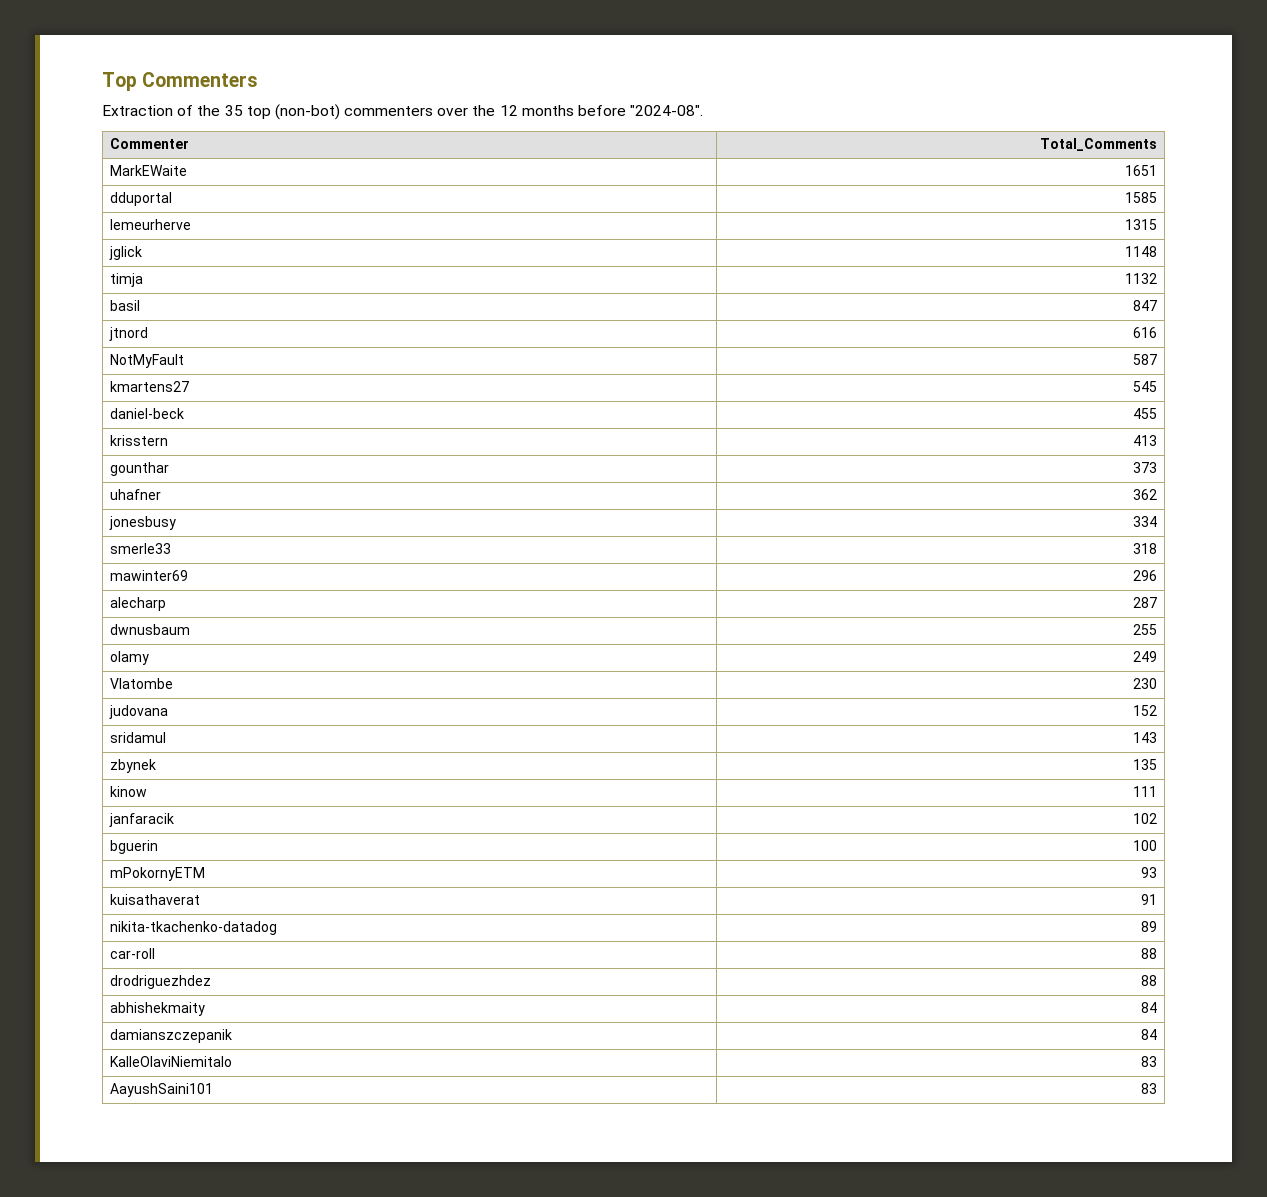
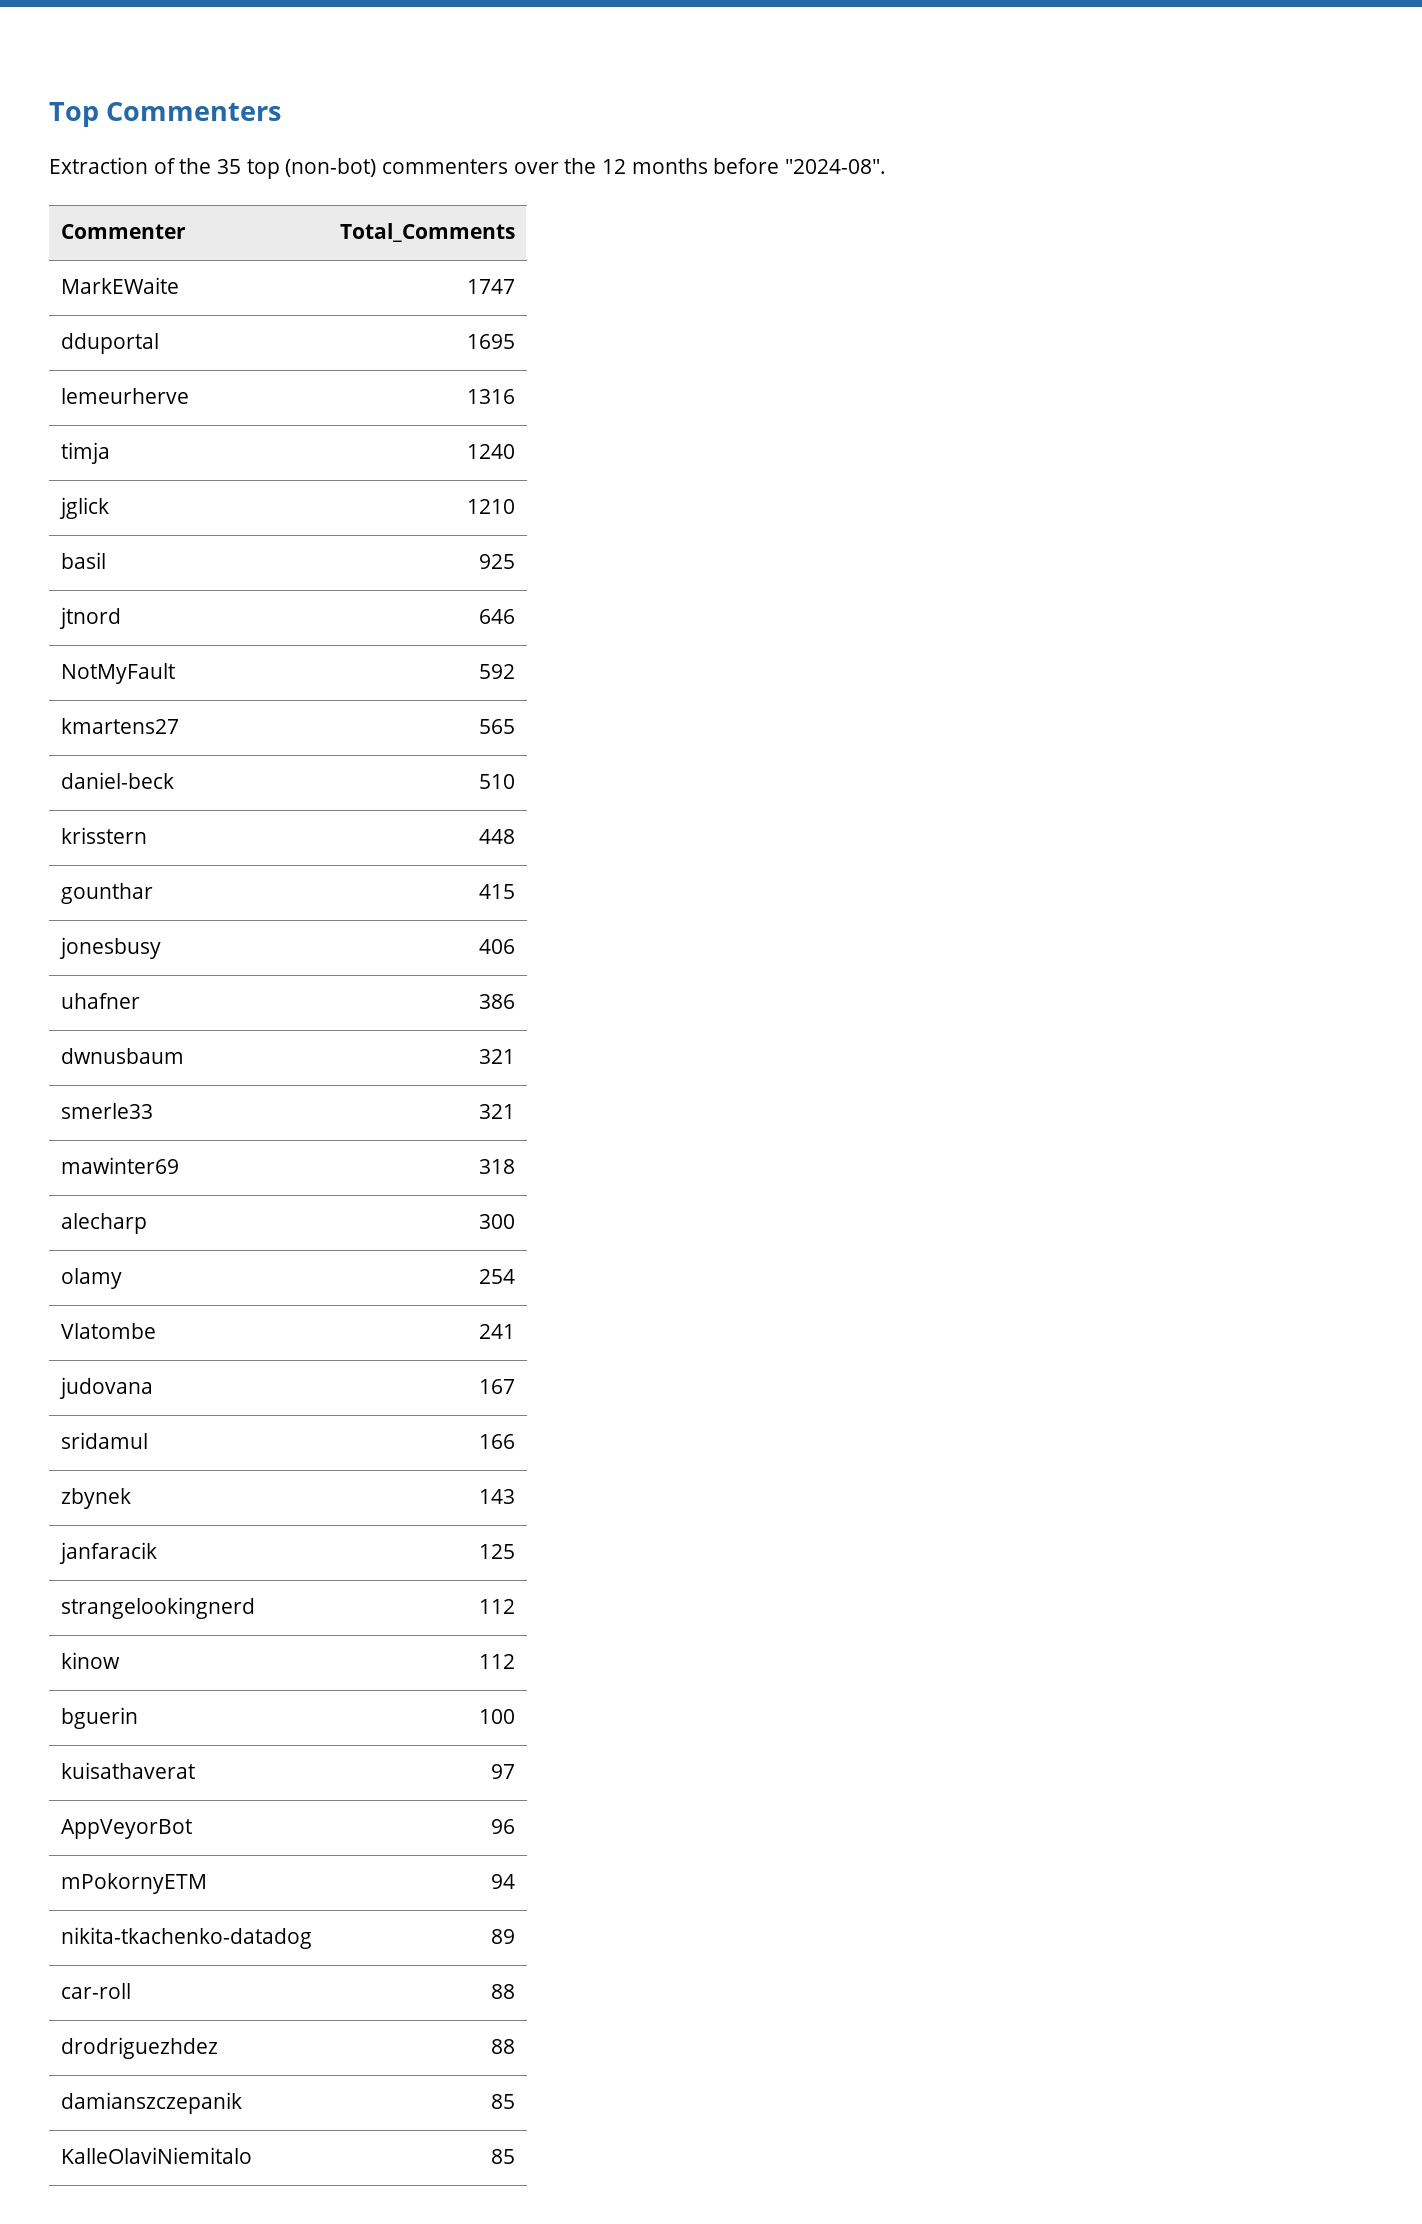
- MarkEWaite | 1651
+ MarkEWaite | 1747
- dduportal | 1585
+ dduportal | 1695
- lemeurherve | 1315
- jglick | 1148
- timja | 1132
+ lemeurherve | 1316
+ timja | 1240
+ jglick | 1210
- basil | 847
+ basil | 925
- jtnord | 616
+ jtnord | 646
- NotMyFault | 587
+ NotMyFault | 592
- kmartens27 | 545
+ kmartens27 | 565
- daniel-beck | 455
+ daniel-beck | 510
- krisstern | 413
+ krisstern | 448
- gounthar | 373
- uhafner | 362
- jonesbusy | 334
+ gounthar | 415
+ jonesbusy | 406
+ uhafner | 386
+ dwnusbaum | 321
- smerle33 | 318
+ smerle33 | 321
- mawinter69 | 296
+ mawinter69 | 318
- alecharp | 287
- dwnusbaum | 255
+ alecharp | 300
- olamy | 249
+ olamy | 254
- Vlatombe | 230
+ Vlatombe | 241
- judovana | 152
+ judovana | 167
- sridamul | 143
+ sridamul | 166
- zbynek | 135
- kinow | 111
- janfaracik | 102
+ zbynek | 143
+ janfaracik | 125
+ strangelookingnerd | 112
+ kinow | 112
  bguerin | 100
- mPokornyETM | 93
- kuisathaverat | 91
+ kuisathaverat | 97
+ AppVeyorBot | 96
+ mPokornyETM | 94
- abhishekmaity | 84
- damianszczepanik | 84
+ damianszczepanik | 85
- KalleOlaviNiemitalo | 83
- AayushSaini101 | 83
+ KalleOlaviNiemitalo | 85

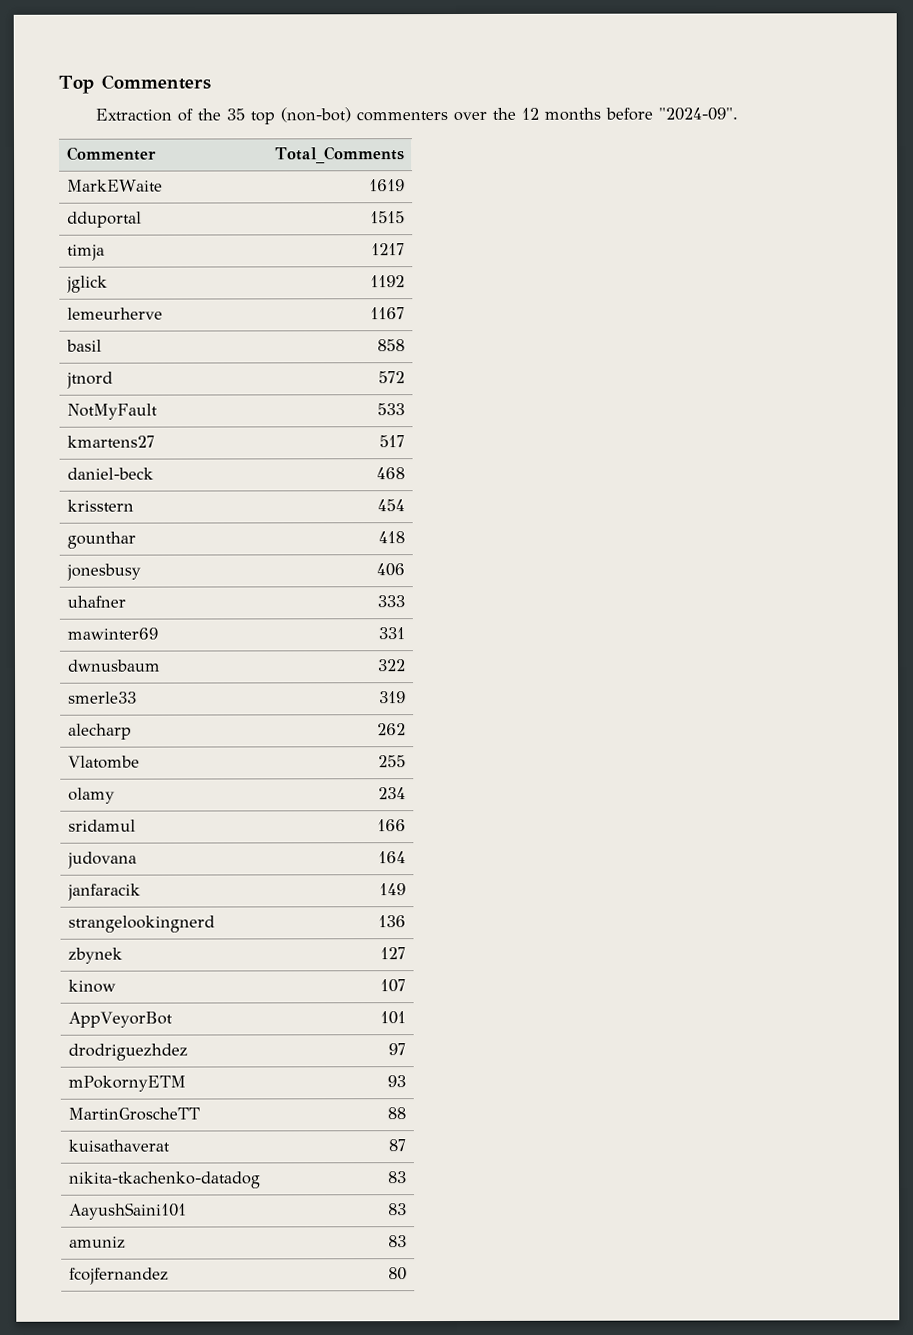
- Extraction of the 35 top (non-bot) commenters over the 12 months before "2024-08".
+ Extraction of the 35 top (non-bot) commenters over the 12 months before "2024-09".
- MarkEWaite | 1747
+ MarkEWaite | 1619
- dduportal | 1695
- lemeurherve | 1316
- timja | 1240
- jglick | 1210
+ dduportal | 1515
+ timja | 1217
+ jglick | 1192
+ lemeurherve | 1167
- basil | 925
+ basil | 858
- jtnord | 646
+ jtnord | 572
- NotMyFault | 592
+ NotMyFault | 533
- kmartens27 | 565
+ kmartens27 | 517
- daniel-beck | 510
+ daniel-beck | 468
- krisstern | 448
+ krisstern | 454
- gounthar | 415
+ gounthar | 418
- uhafner | 386
+ uhafner | 333
+ mawinter69 | 331
- dwnusbaum | 321
+ dwnusbaum | 322
- smerle33 | 321
- mawinter69 | 318
- alecharp | 300
- olamy | 254
- Vlatombe | 241
- judovana | 167
+ smerle33 | 319
+ alecharp | 262
+ Vlatombe | 255
+ olamy | 234
- zbynek | 143
+ judovana | 164
- janfaracik | 125
+ janfaracik | 149
- strangelookingnerd | 112
- kinow | 112
- bguerin | 100
- kuisathaverat | 97
- AppVeyorBot | 96
- mPokornyETM | 94
- nikita-tkachenko-datadog | 89
- car-roll | 88
- drodriguezhdez | 88
- damianszczepanik | 85
- KalleOlaviNiemitalo | 85
+ strangelookingnerd | 136
+ zbynek | 127
+ kinow | 107
+ AppVeyorBot | 101
+ drodriguezhdez | 97
+ mPokornyETM | 93
+ MartinGroscheTT | 88
+ kuisathaverat | 87
+ nikita-tkachenko-datadog | 83
+ AayushSaini101 | 83
+ amuniz | 83
+ fcojfernandez | 80

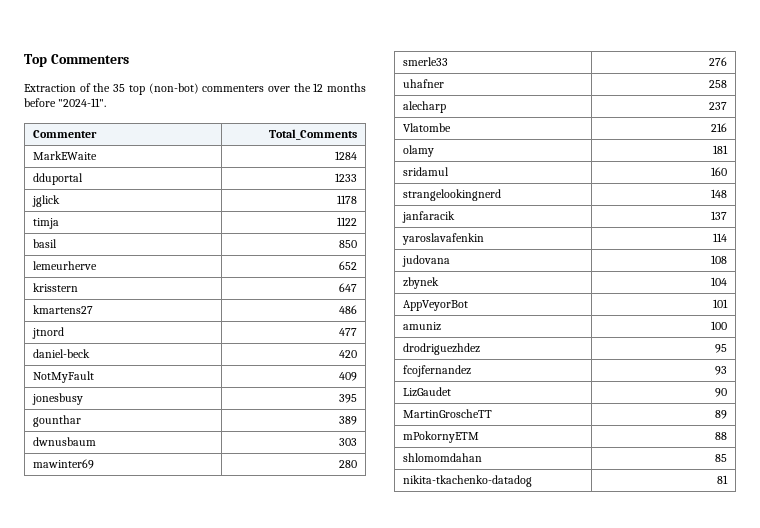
- Extraction of the 35 top (non-bot) commenters over the 12 months before "2024-09".
+ Extraction of the 35 top (non-bot) commenters over the 12 months before "2024-11".
- MarkEWaite | 1619
+ MarkEWaite | 1284
- dduportal | 1515
- timja | 1217
- jglick | 1192
- lemeurherve | 1167
- basil | 858
- jtnord | 572
- NotMyFault | 533
- kmartens27 | 517
- daniel-beck | 468
- krisstern | 454
- gounthar | 418
- jonesbusy | 406
- uhafner | 333
- mawinter69 | 331
- dwnusbaum | 322
- smerle33 | 319
+ dduportal | 1233
+ jglick | 1178
+ timja | 1122
+ basil | 850
+ lemeurherve | 652
+ krisstern | 647
+ kmartens27 | 486
+ jtnord | 477
+ daniel-beck | 420
+ NotMyFault | 409
+ jonesbusy | 395
+ gounthar | 389
+ dwnusbaum | 303
+ mawinter69 | 280
+ smerle33 | 276
+ uhafner | 258
- alecharp | 262
+ alecharp | 237
- Vlatombe | 255
+ Vlatombe | 216
- olamy | 234
+ olamy | 181
- sridamul | 166
- judovana | 164
- janfaracik | 149
- strangelookingnerd | 136
- zbynek | 127
- kinow | 107
+ sridamul | 160
+ strangelookingnerd | 148
+ janfaracik | 137
+ yaroslavafenkin | 114
+ judovana | 108
+ zbynek | 104
+ amuniz | 100
- drodriguezhdez | 97
+ drodriguezhdez | 95
+ fcojfernandez | 93
+ LizGaudet | 90
+ MartinGroscheTT | 89
- mPokornyETM | 93
- MartinGroscheTT | 88
+ mPokornyETM | 88
- kuisathaverat | 87
+ shlomomdahan | 85
- nikita-tkachenko-datadog | 83
- AayushSaini101 | 83
- amuniz | 83
- fcojfernandez | 80
+ nikita-tkachenko-datadog | 81

